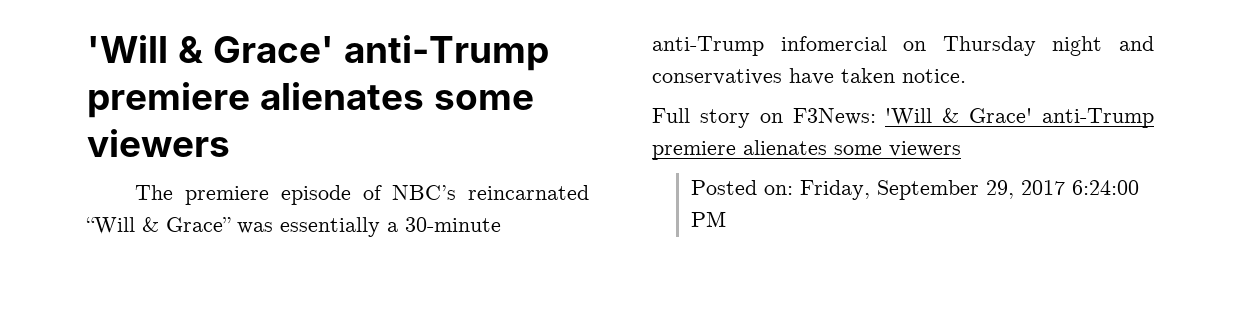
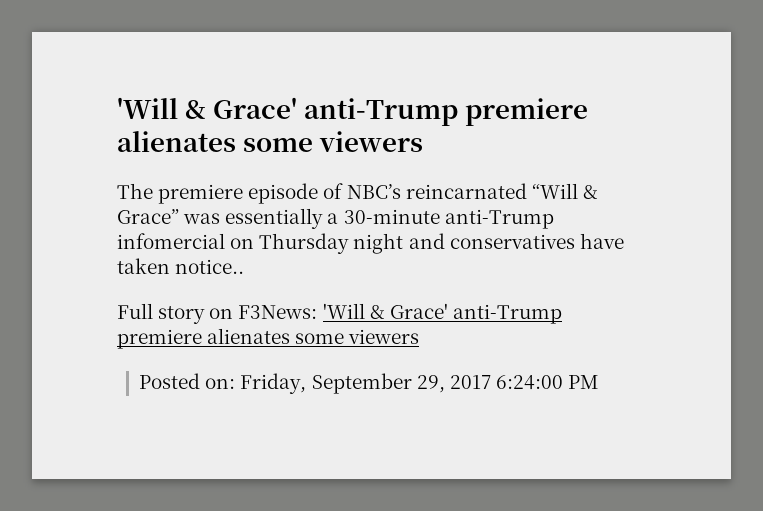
- The premiere episode of NBC’s reincarnated “Will & Grace” was essentially a 30-minute anti-Trump infomercial on Thursday night and conservatives have taken notice.
+ The premiere episode of NBC’s reincarnated “Will & Grace” was essentially a 30-minute anti-Trump infomercial on Thursday night and conservatives have taken notice..

